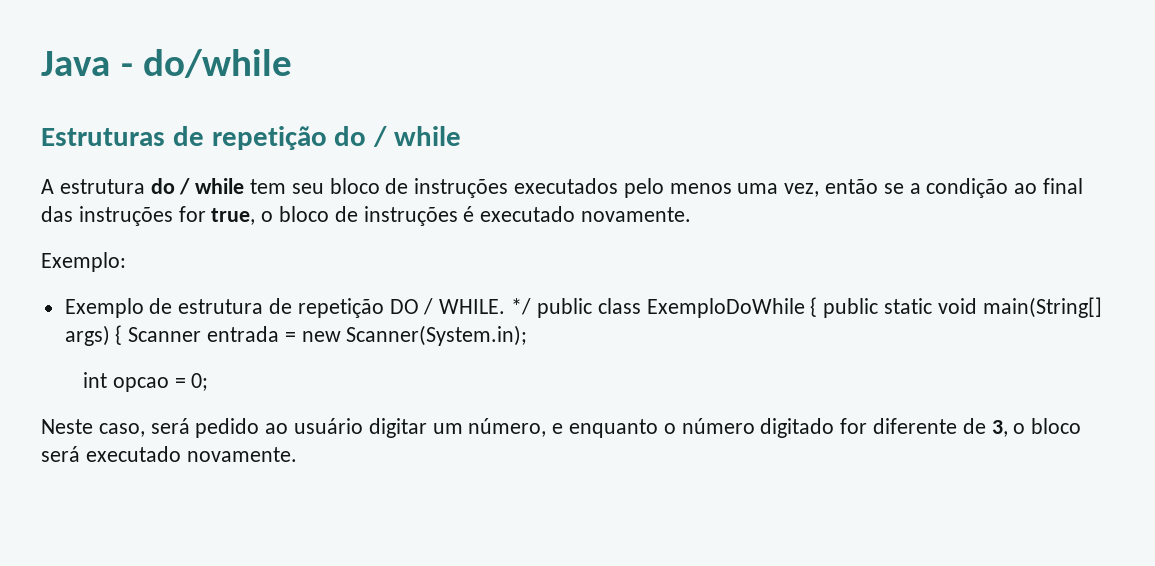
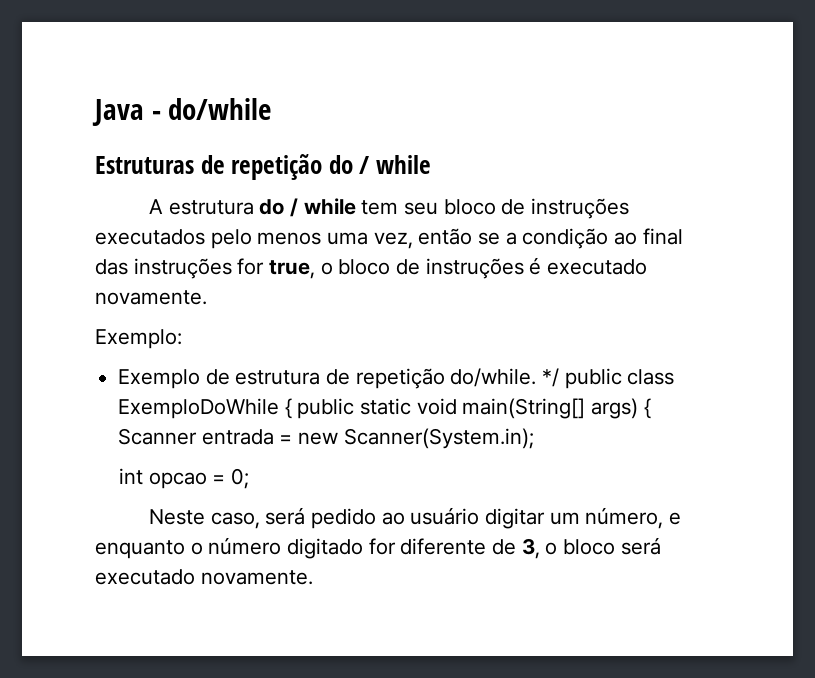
- Exemplo de estrutura de repetição DO / WHILE.
+ Exemplo de estrutura de repetição do/while.

